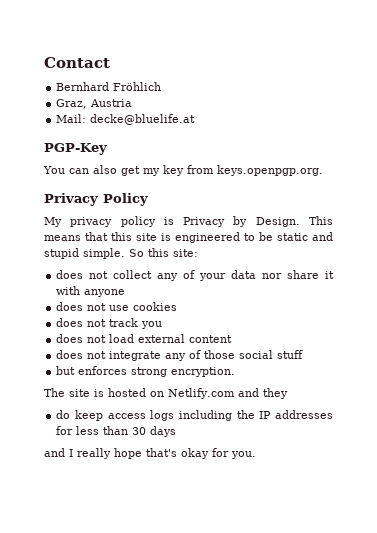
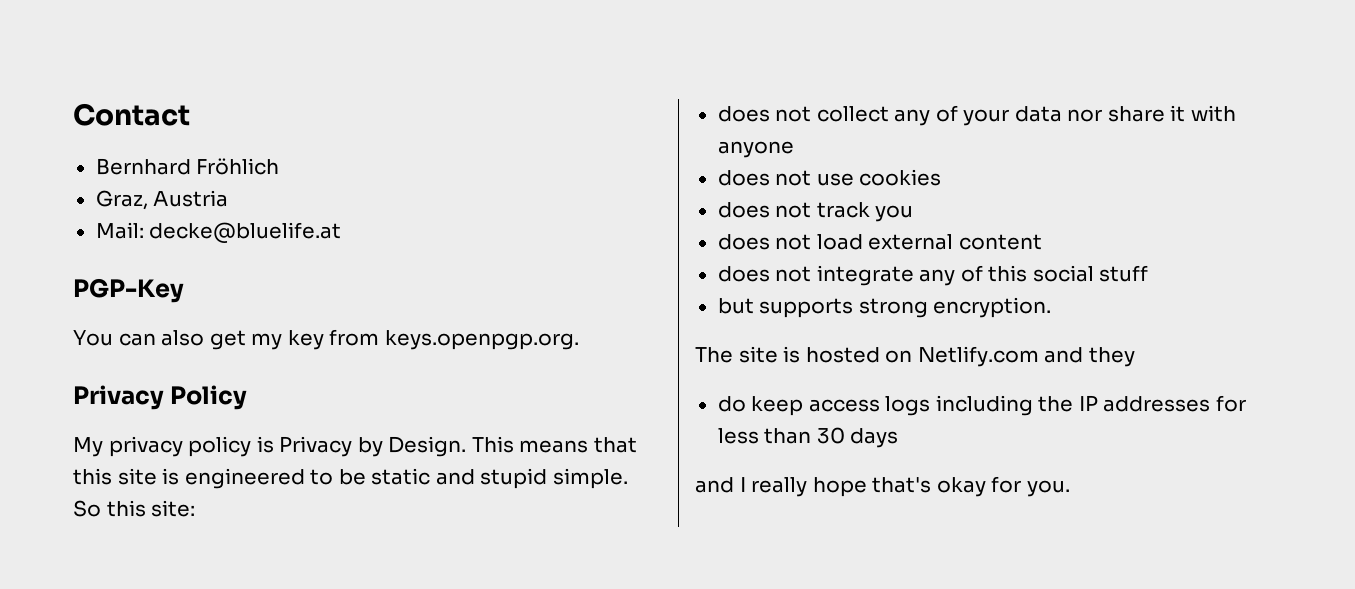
- does not integrate any of those social stuff
+ does not integrate any of this social stuff
- but enforces strong encryption.
+ but supports strong encryption.

